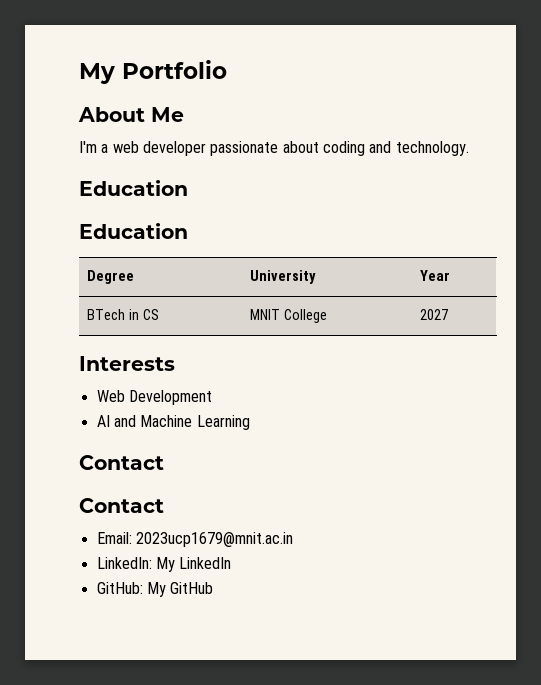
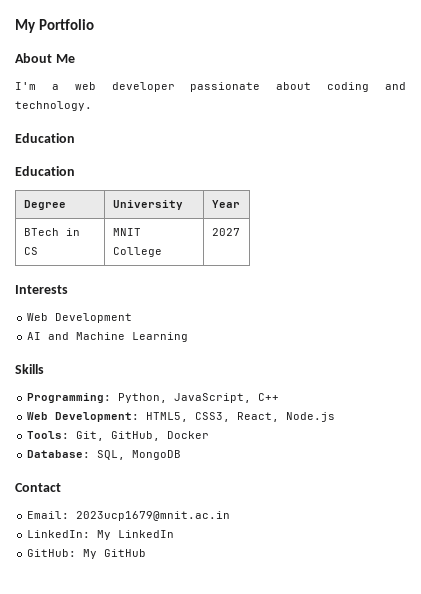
  AI and Machine Learning
- Contact
+ Skills
+ Programming: Python, JavaScript, C++
+ Web Development: HTML5, CSS3, React, Node.js
+ Tools: Git, GitHub, Docker
+ Database: SQL, MongoDB

